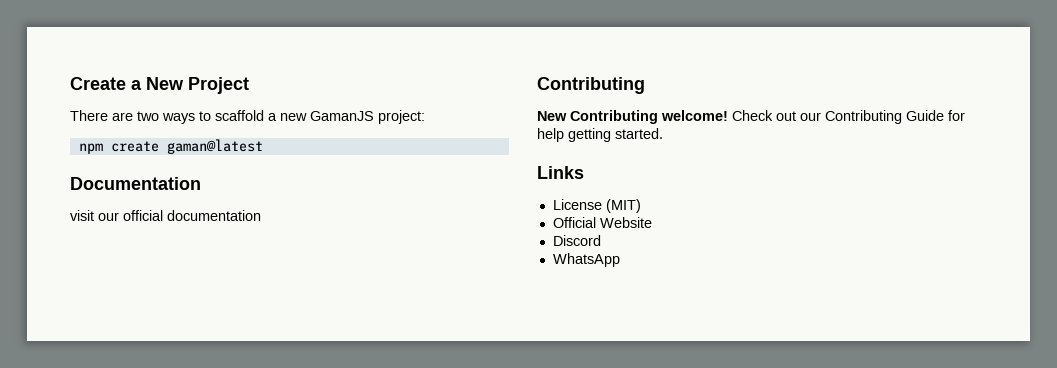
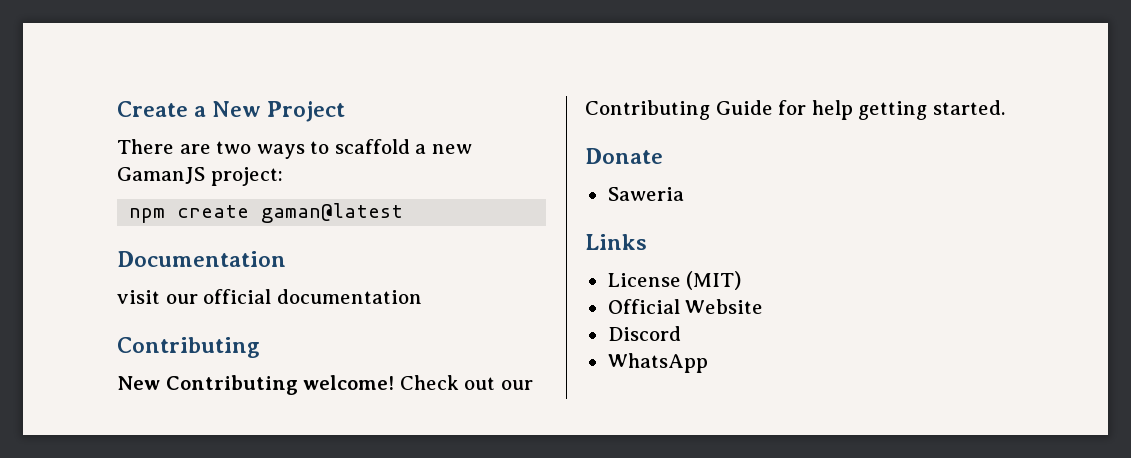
+ Donate
+ Saweria

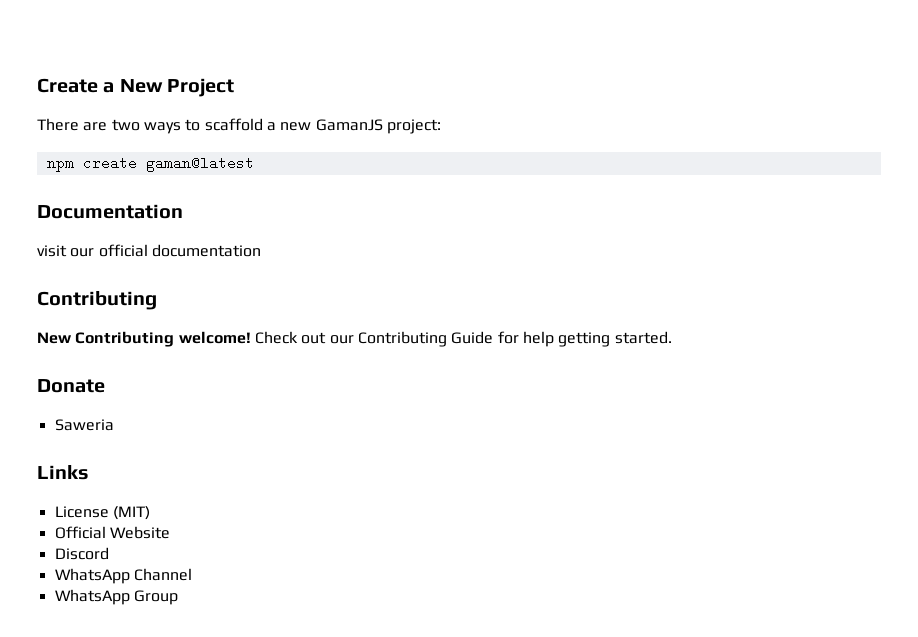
- WhatsApp
+ WhatsApp Channel
+ WhatsApp Group

